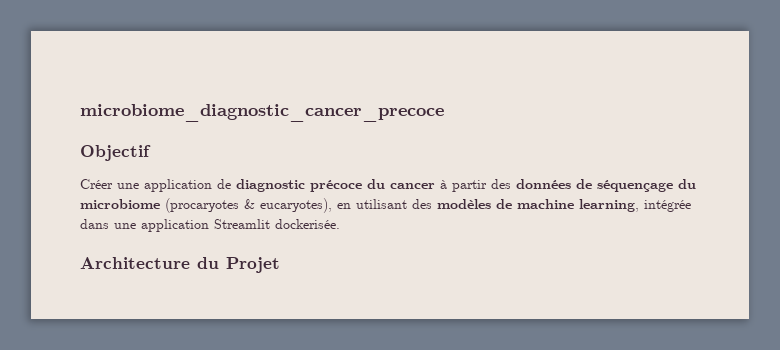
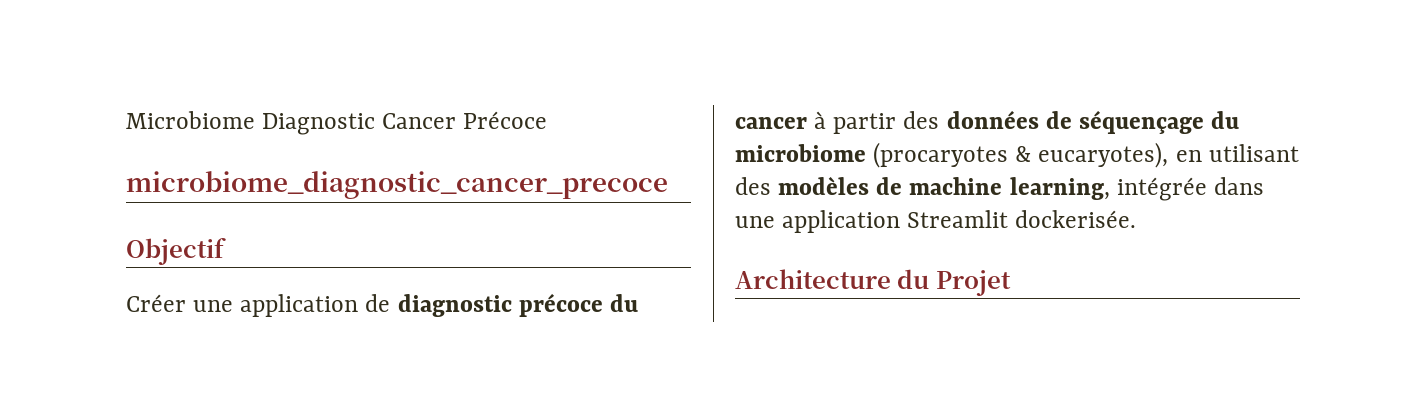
+ Microbiome Diagnostic Cancer Précoce

